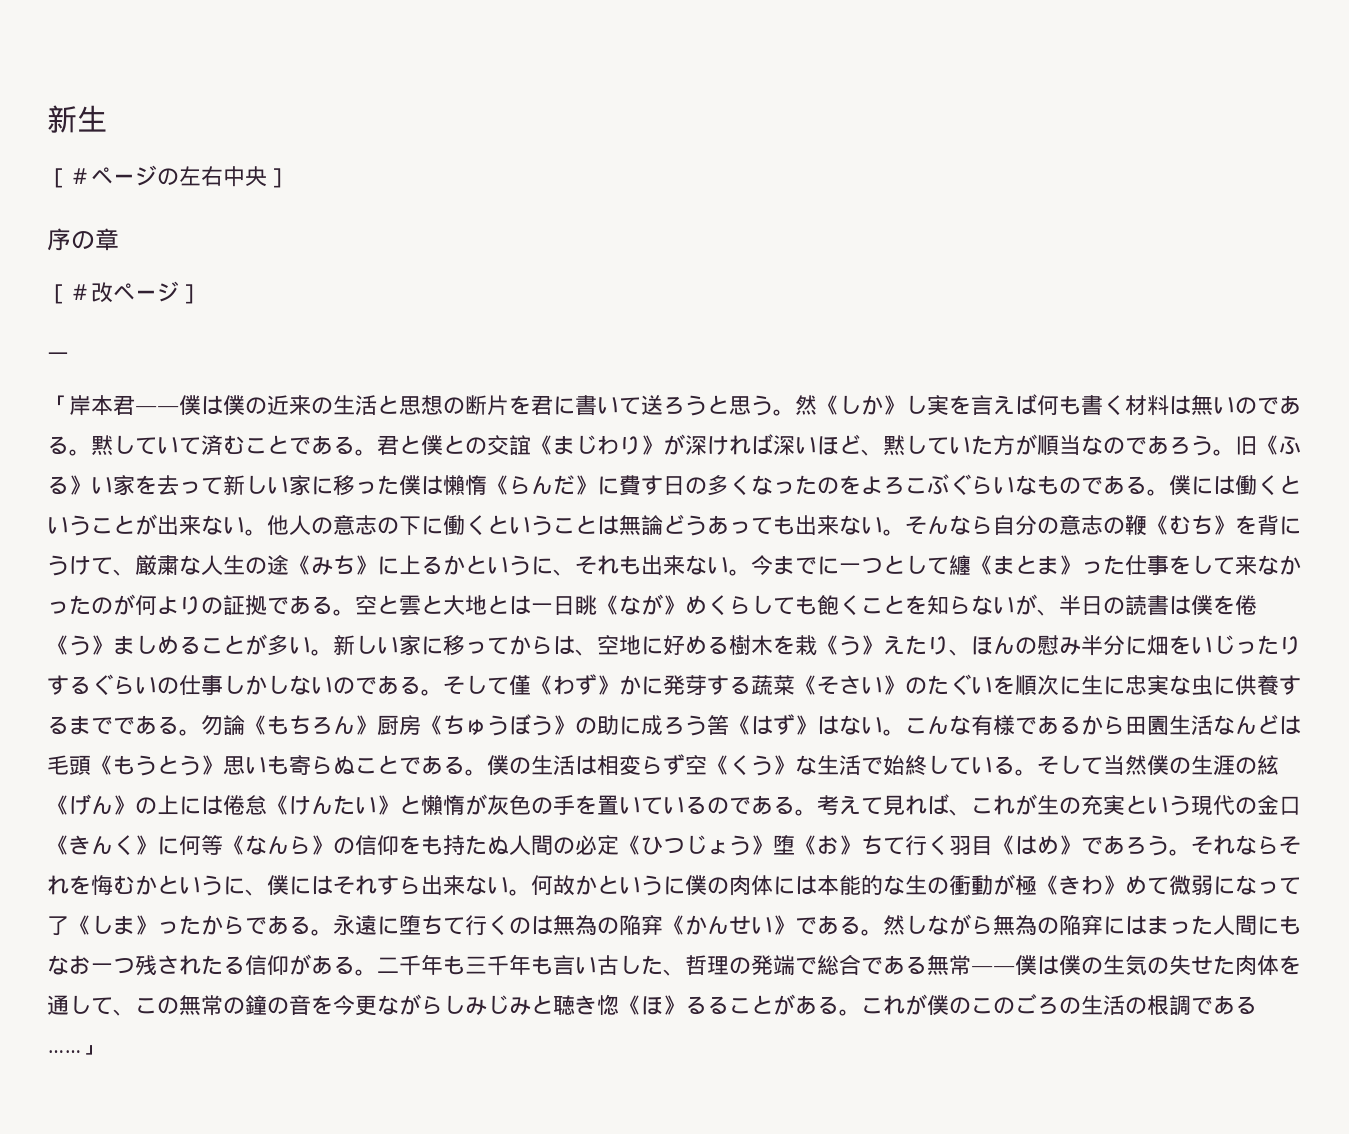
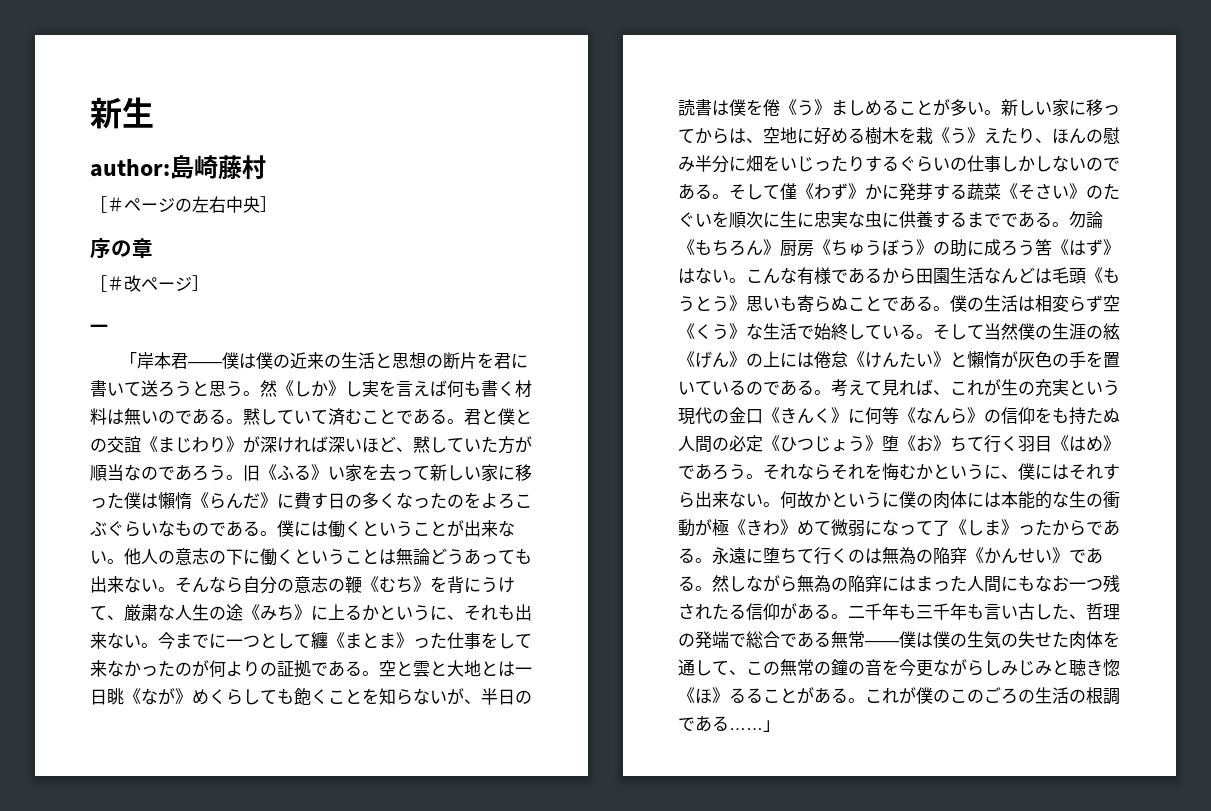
+ author:島崎藤村

